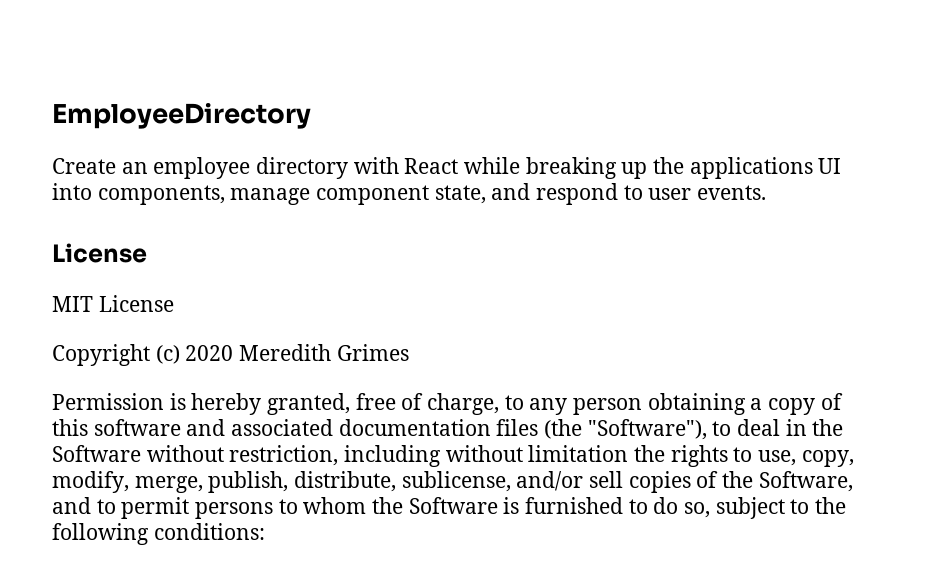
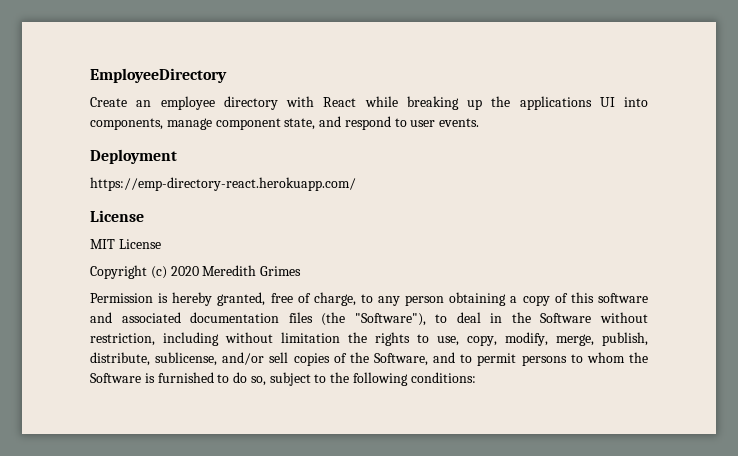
+ Deployment
+ https://emp-directory-react.herokuapp.com/

